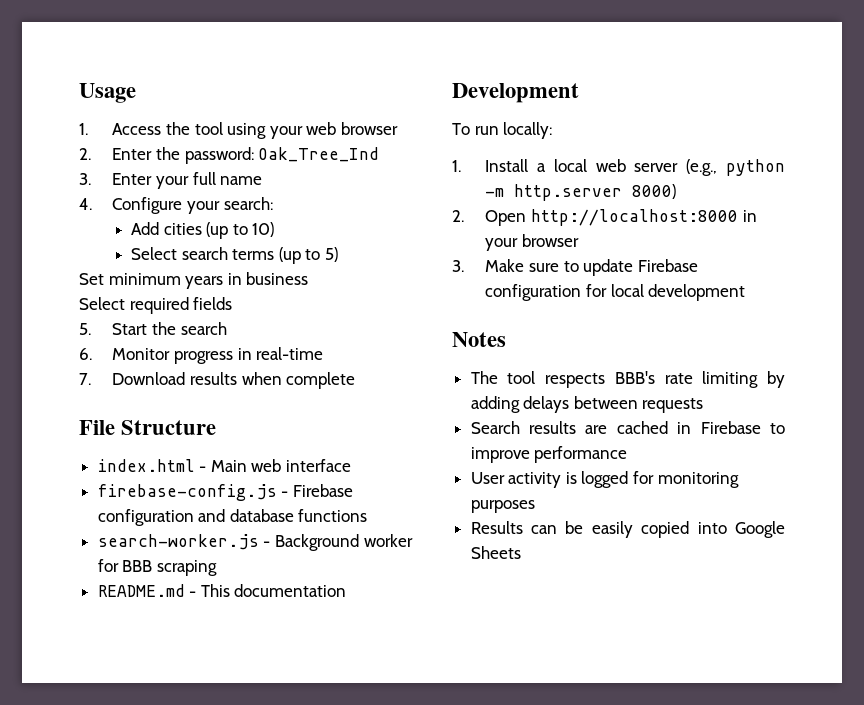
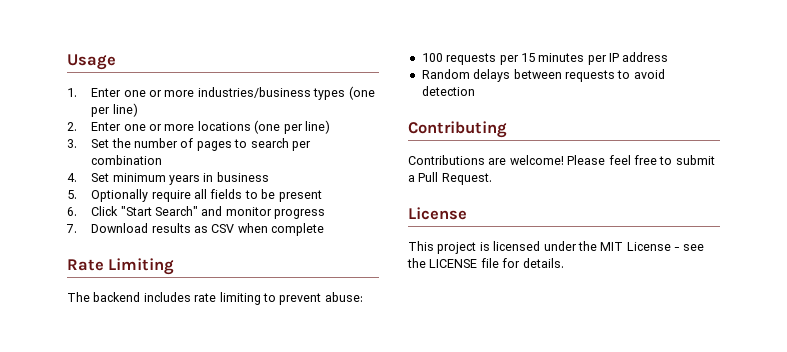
- 1. Access the tool using your web browser
- 2. Enter the password: Oak_Tree_Ind
- 3. Enter your full name
- 4. Configure your search:
- Add cities (up to 10)
- Select search terms (up to 5)
- Set minimum years in business
+ 1. Enter one or more industries/business types (one per line)
+ 2. Enter one or more locations (one per line)
+ 3. Set the number of pages to search per combination
+ 4. Set minimum years in business
- Select required fields
- 5. Start the search
- 6. Monitor progress in real-time
+ 5. Optionally require all fields to be present
+ 6. Click "Start Search" and monitor progress
- 7. Download results when complete
+ 7. Download results as CSV when complete
- File Structure
- index.html - Main web interface
- firebase-config.js - Firebase configuration and database functions
- search-worker.js - Background worker for BBB scraping
- README.md - This documentation
- Development
- To run locally:
- 1. Install a local web server (e.g., python -m http.server 8000)
- 2. Open http://localhost:8000 in your browser
- 3. Make sure to update Firebase configuration for local development
- Notes
- The tool respects BBB's rate limiting by adding delays between requests
- Search results are cached in Firebase to improve performance
- User activity is logged for monitoring purposes
- Results can be easily copied into Google Sheets
+ Rate Limiting
+ The backend includes rate limiting to prevent abuse:
+ 100 requests per 15 minutes per IP address
+ Random delays between requests to avoid detection
+ Contributing
+ Contributions are welcome! Please feel free to submit a Pull Request.
+ License
+ This project is licensed under the MIT License - see the LICENSE file for details.

